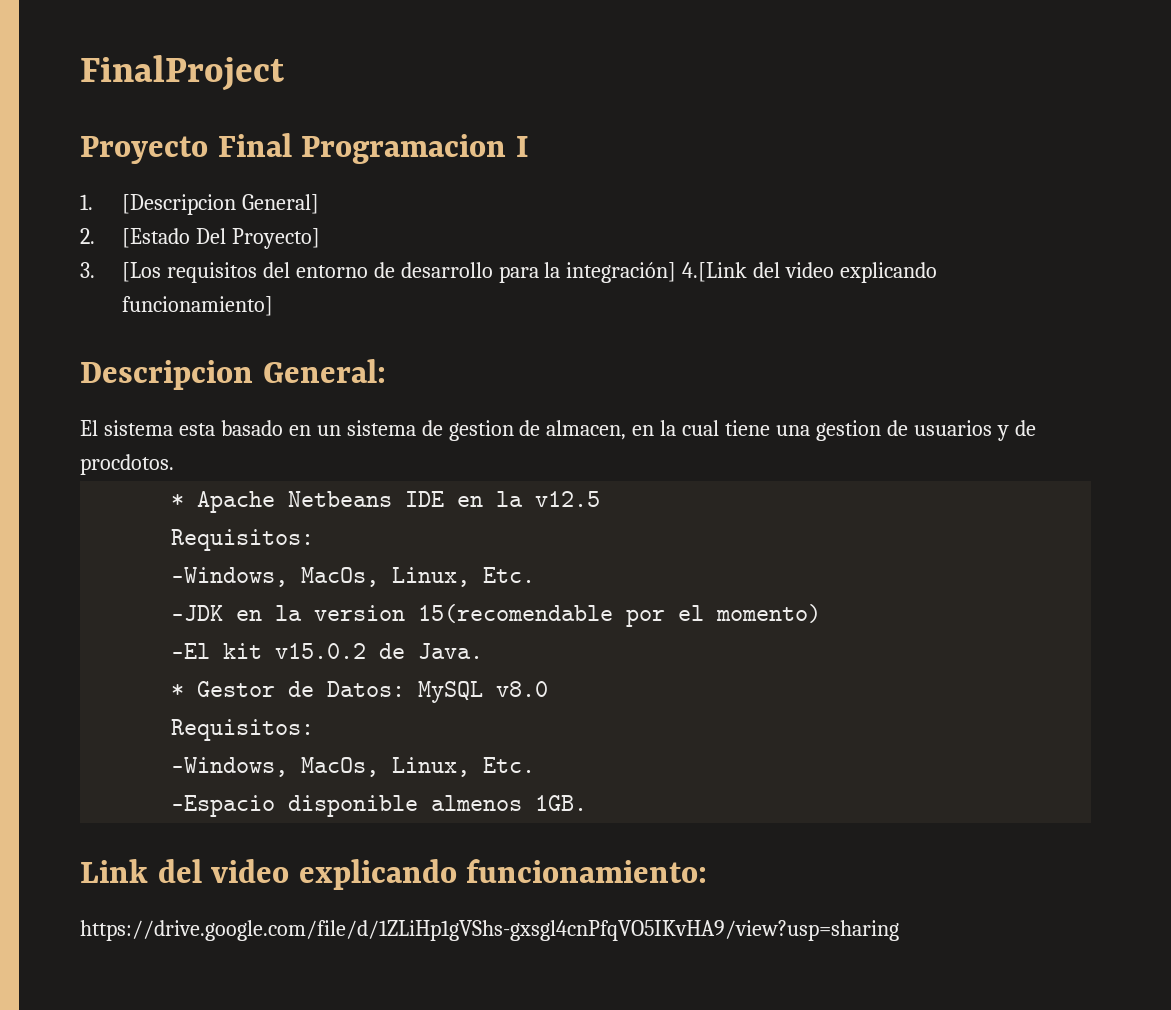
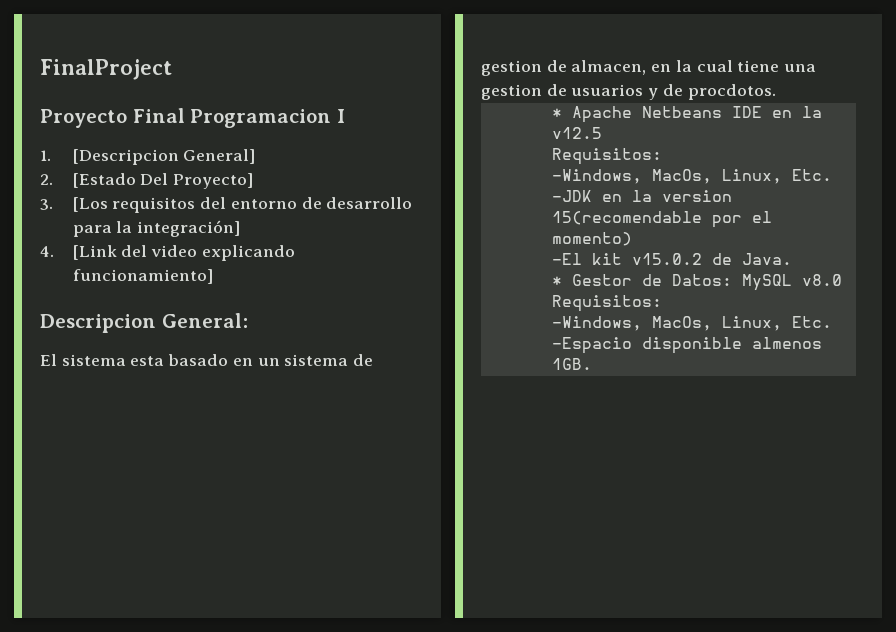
- 3. [Los requisitos del entorno de desarrollo para la integración] 4.[Link del video explicando funcionamiento]
+ 3. [Los requisitos del entorno de desarrollo para la integración]
+ 4. [Link del video explicando funcionamiento]
- Link del video explicando funcionamiento:
- https://drive.google.com/file/d/1ZLiHp1gVShs-gxsgl4cnPfqVO5IKvHA9/view?usp=sharing

